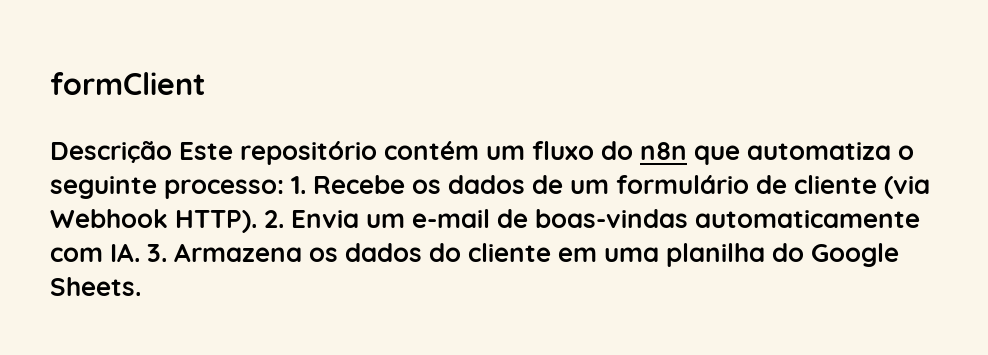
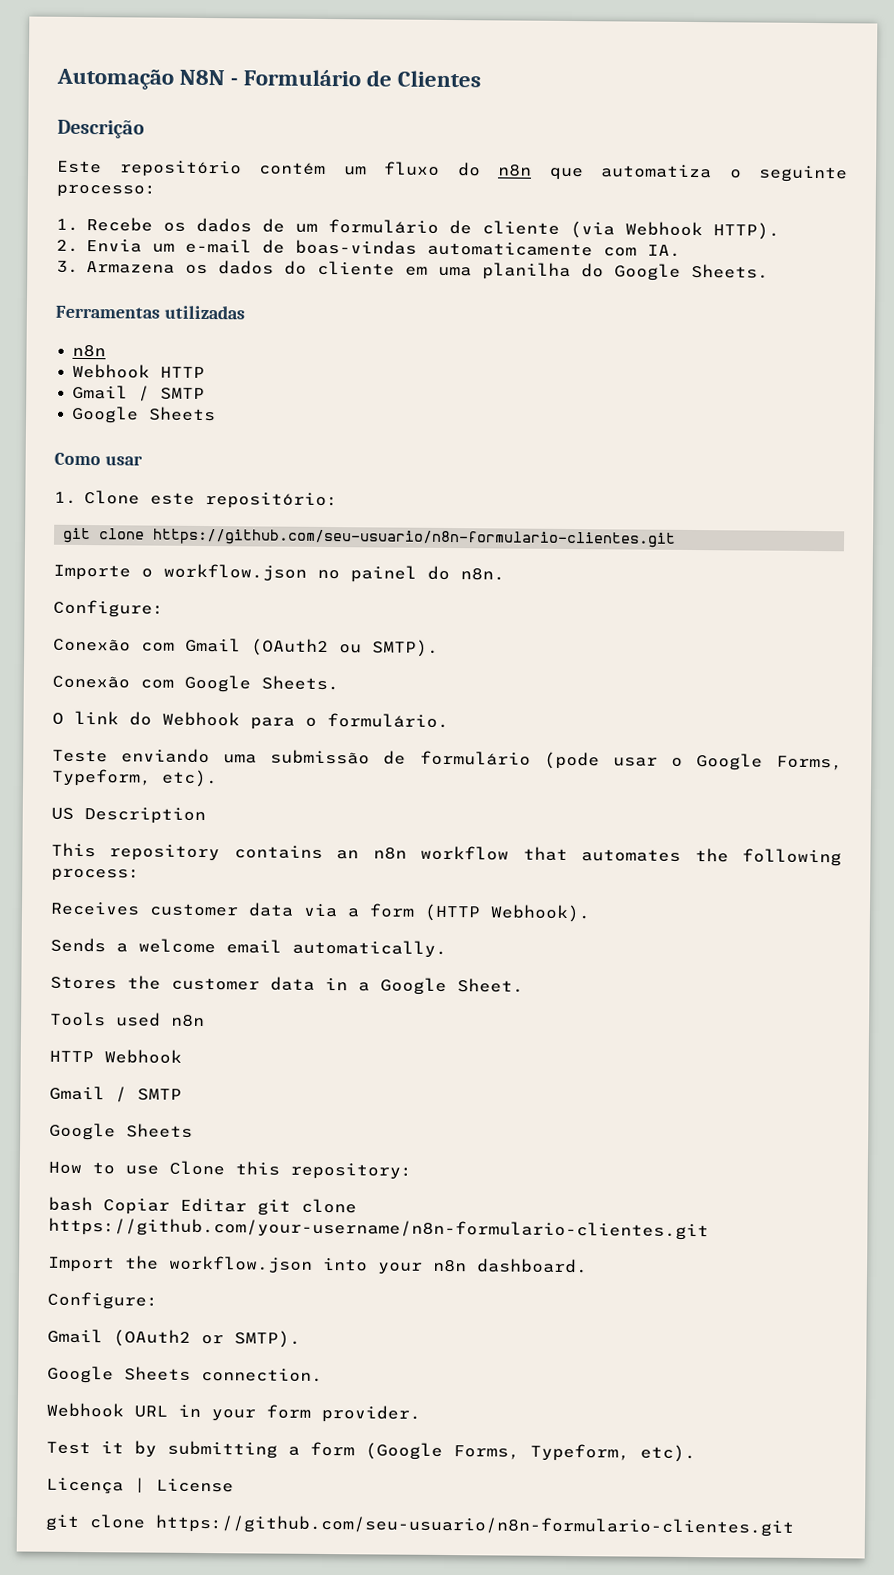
- formClient
+ Automação N8N - Formulário de Clientes
- Descrição Este repositório contém um fluxo do n8n que automatiza o seguinte processo: 1. Recebe os dados de um formulário de cliente (via Webhook HTTP). 2. Envia um e-mail de boas-vindas automaticamente com IA. 3. Armazena os dados do cliente em uma planilha do Google Sheets.
+ Descrição
+ Este repositório contém um fluxo do n8n que automatiza o seguinte processo:
+ 1. Recebe os dados de um formulário de cliente (via Webhook HTTP).
+ 2. Envia um e-mail de boas-vindas automaticamente com IA.
+ 3. Armazena os dados do cliente em uma planilha do Google Sheets.
+ Ferramentas utilizadas
+ n8n
+ Webhook HTTP
+ Gmail / SMTP
+ Google Sheets
+ Como usar
+ 1. Clone este repositório:
+ git clone https://github.com/seu-usuario/n8n-formulario-clientes.git
+ Importe o workflow.json no painel do n8n.
+ Configure:
+ Conexão com Gmail (OAuth2 ou SMTP).
+ Conexão com Google Sheets.
+ O link do Webhook para o formulário.
+ Teste enviando uma submissão de formulário (pode usar o Google Forms, Typeform, etc).
+ US Description
+ This repository contains an n8n workflow that automates the following process:
+ Receives customer data via a form (HTTP Webhook).
+ Sends a welcome email automatically.
+ Stores the customer data in a Google Sheet.
+ Tools used n8n
+ HTTP Webhook
+ Gmail / SMTP
+ Google Sheets
+ How to use Clone this repository:
+ bash Copiar Editar git clone https://github.com/your-username/n8n-formulario-clientes.git
+ Import the workflow.json into your n8n dashboard.
+ Configure:
+ Gmail (OAuth2 or SMTP).
+ Google Sheets connection.
+ Webhook URL in your form provider.
+ Test it by submitting a form (Google Forms, Typeform, etc).
+ Licença | License
+ git clone https://github.com/seu-usuario/n8n-formulario-clientes.git

